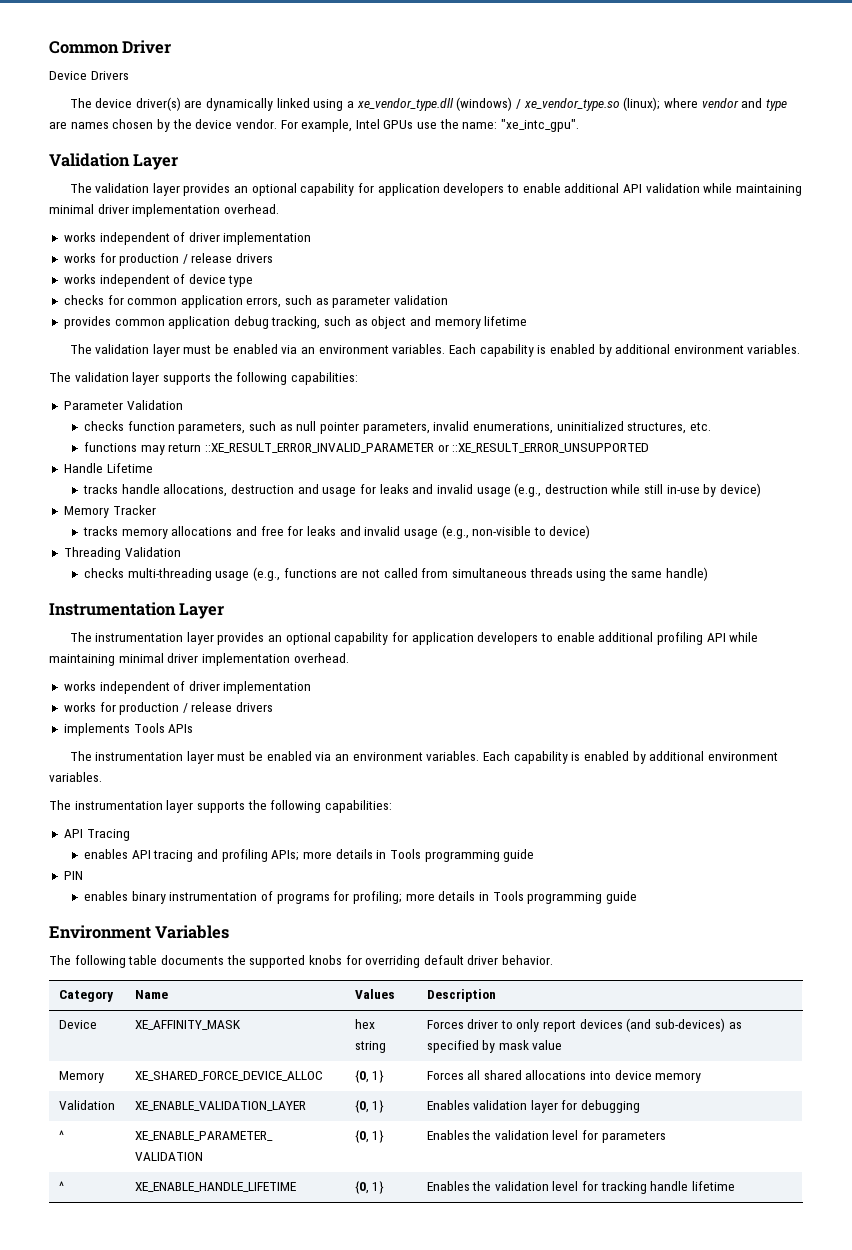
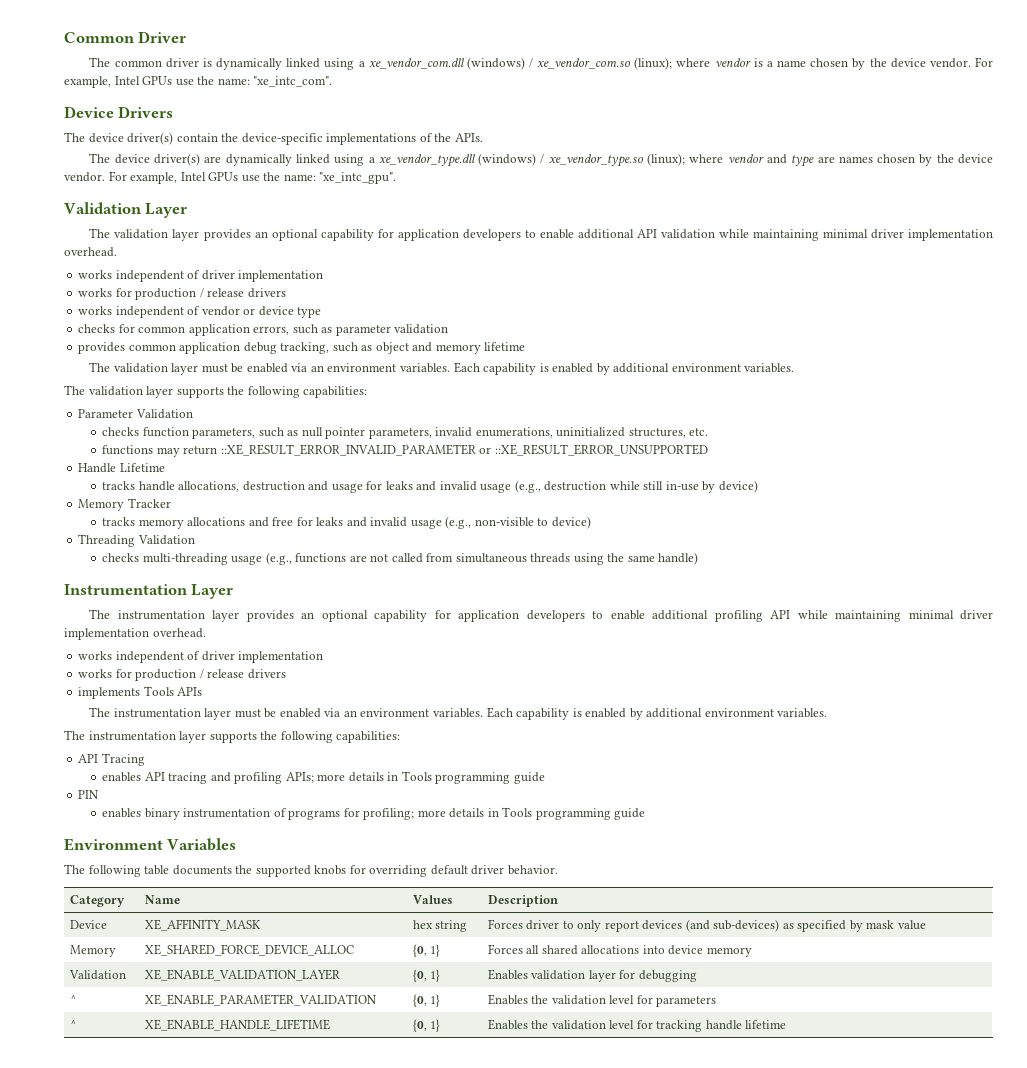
+ The common driver is dynamically linked using a xe_vendor_com.dll (windows) / xe_vendor_com.so (linux); where vendor is a name chosen by the device vendor. For example, Intel GPUs use the name: "xe_intc_com".
  Device Drivers
+ The device driver(s) contain the device-specific implementations of the APIs.
- works independent of device type
+ works independent of vendor or device type

